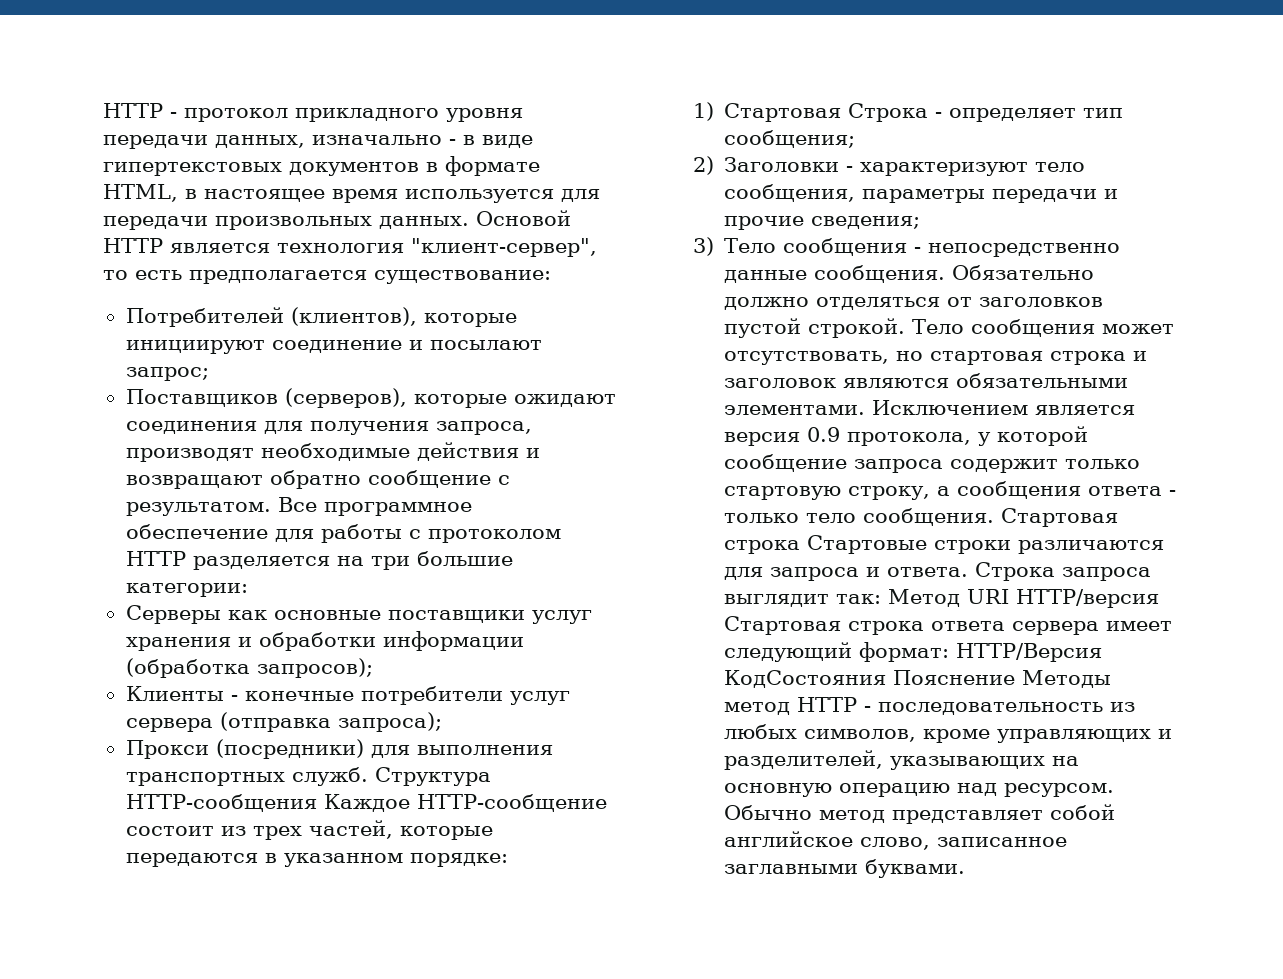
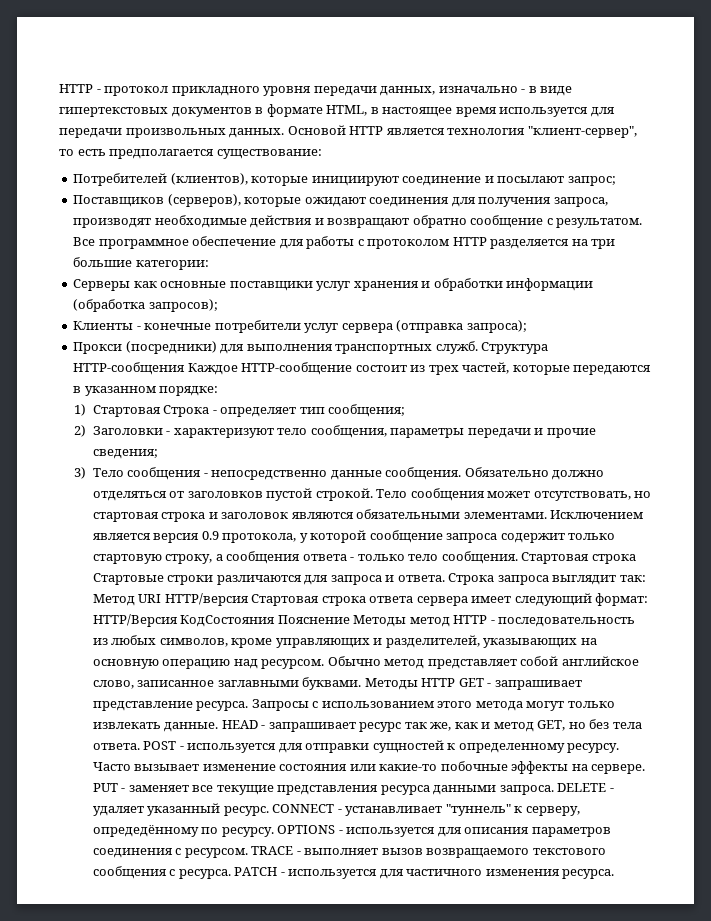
+ Методы HTTP GET - запрашивает представление ресурса. Запросы с использованием этого метода могут только извлекать данные. HEAD - запрашивает ресурс так же, как и метод GET, но без тела ответа. POST - используется для отправки сущностей к определенному ресурсу. Часто вызывает изменение состояния или какие-то побочные эффекты на сервере. PUT - заменяет все текущие представления ресурса данными запроса. DELETE - удаляет указанный ресурс. CONNECT - устанавливает "туннель" к серверу, опредедённому по ресурсу. OPTIONS - используется для описания параметров соединения с ресурсом. TRACE - выполняет вызов возвращаемого текстового сообщения с ресурса. PATCH - используется для частичного изменения ресурса.

